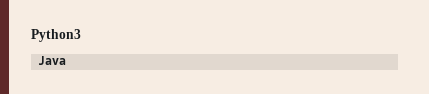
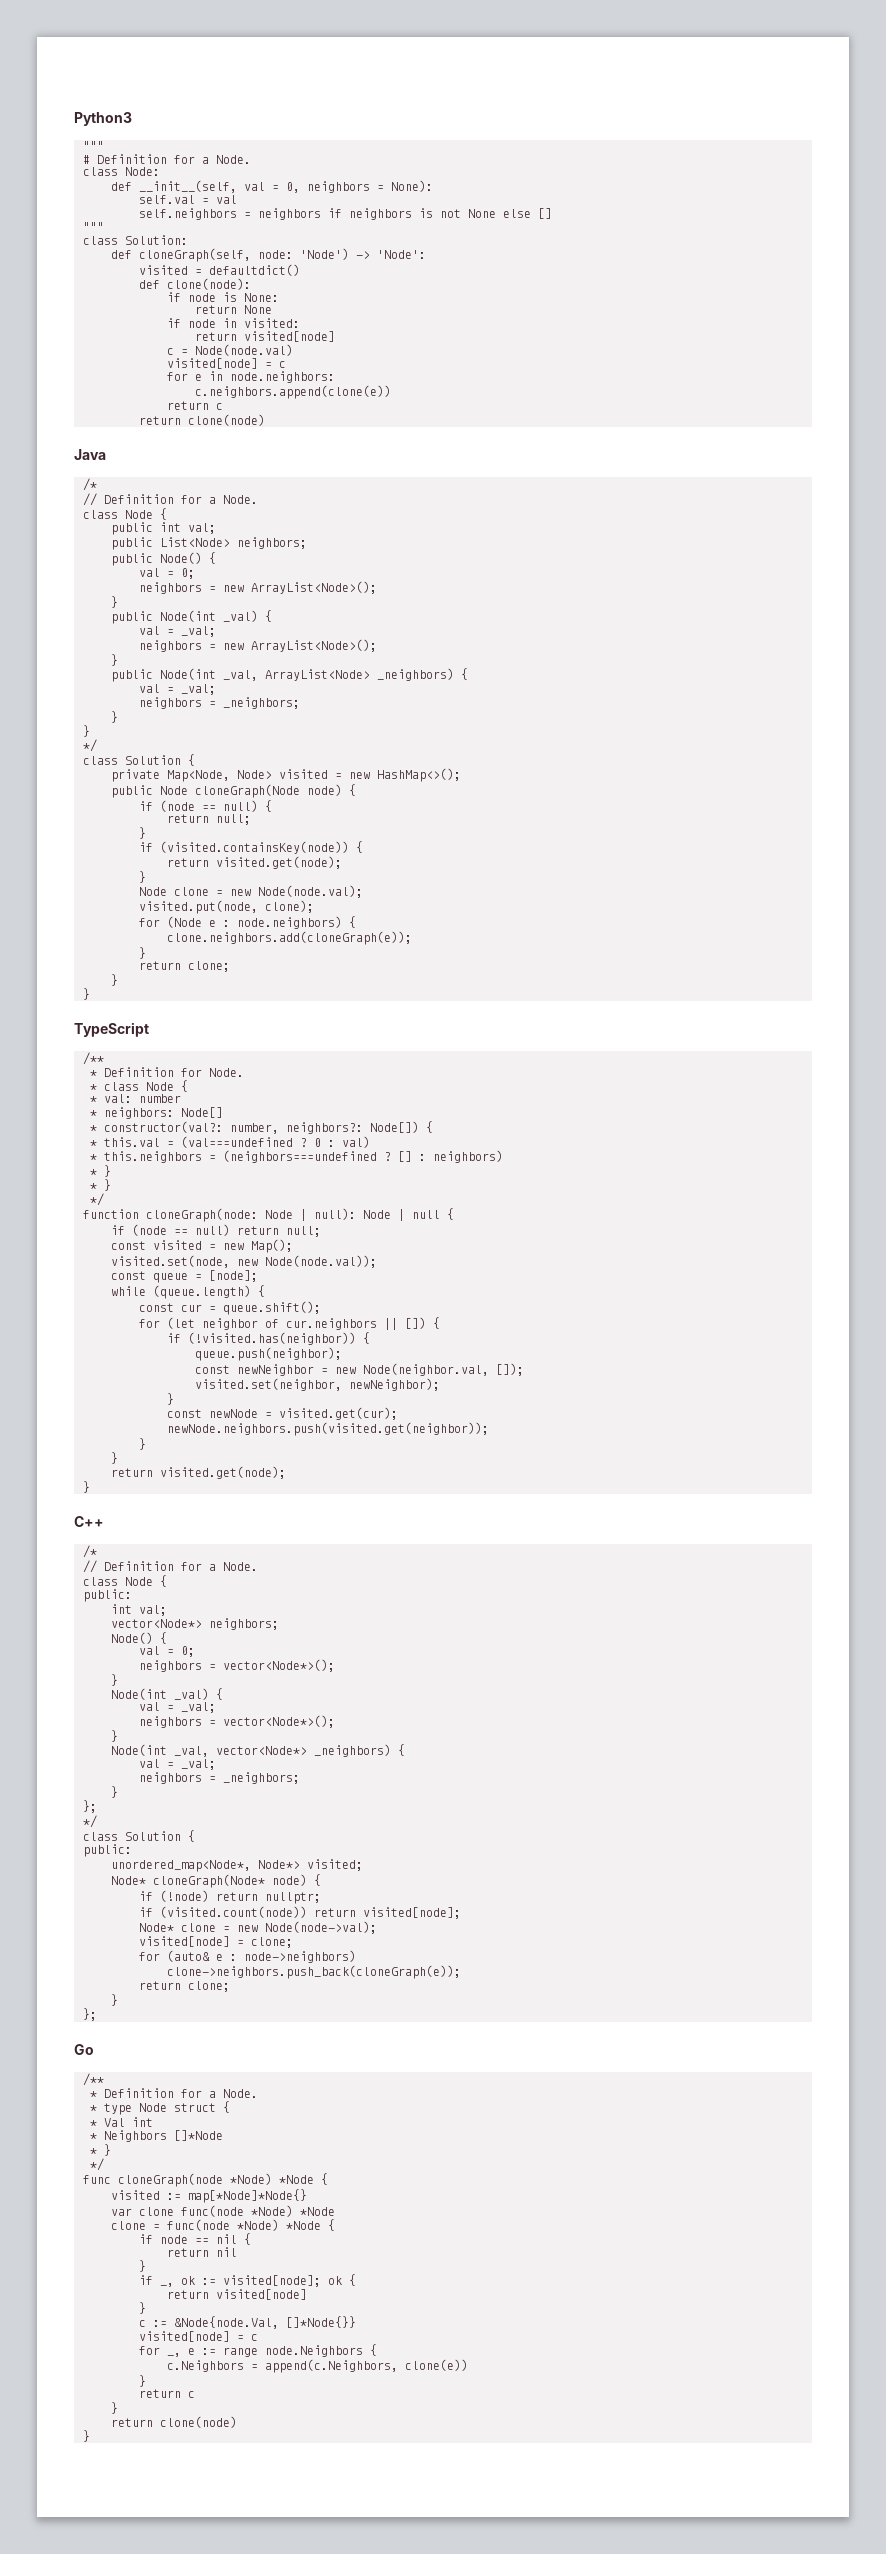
  Python3
+ """
+ # Definition for a Node.
+ class Node:
+ def __init__(self, val = 0, neighbors = None):
+ self.val = val
+ self.neighbors = neighbors if neighbors is not None else []
+ """
+ class Solution:
+ def cloneGraph(self, node: 'Node') -> 'Node':
+ visited = defaultdict()
+ def clone(node):
+ if node is None:
+ return None
+ if node in visited:
+ return visited[node]
+ c = Node(node.val)
+ visited[node] = c
+ for e in node.neighbors:
+ c.neighbors.append(clone(e))
+ return c
+ return clone(node)
  Java
+ /*
+ // Definition for a Node.
+ class Node {
+ public int val;
+ public List<Node> neighbors;
+ public Node() {
+ val = 0;
+ neighbors = new ArrayList<Node>();
+ }
+ public Node(int _val) {
+ val = _val;
+ neighbors = new ArrayList<Node>();
+ }
+ public Node(int _val, ArrayList<Node> _neighbors) {
+ val = _val;
+ neighbors = _neighbors;
+ }
+ }
+ */
+ class Solution {
+ private Map<Node, Node> visited = new HashMap<>();
+ public Node cloneGraph(Node node) {
+ if (node == null) {
+ return null;
+ }
+ if (visited.containsKey(node)) {
+ return visited.get(node);
+ }
+ Node clone = new Node(node.val);
+ visited.put(node, clone);
+ for (Node e : node.neighbors) {
+ clone.neighbors.add(cloneGraph(e));
+ }
+ return clone;
+ }
+ }
+ TypeScript
+ /**
+ * Definition for Node.
+ * class Node {
+ * val: number
+ * neighbors: Node[]
+ * constructor(val?: number, neighbors?: Node[]) {
+ * this.val = (val===undefined ? 0 : val)
+ * this.neighbors = (neighbors===undefined ? [] : neighbors)
+ * }
+ * }
+ */
+ function cloneGraph(node: Node | null): Node | null {
+ if (node == null) return null;
+ const visited = new Map();
+ visited.set(node, new Node(node.val));
+ const queue = [node];
+ while (queue.length) {
+ const cur = queue.shift();
+ for (let neighbor of cur.neighbors || []) {
+ if (!visited.has(neighbor)) {
+ queue.push(neighbor);
+ const newNeighbor = new Node(neighbor.val, []);
+ visited.set(neighbor, newNeighbor);
+ }
+ const newNode = visited.get(cur);
+ newNode.neighbors.push(visited.get(neighbor));
+ }
+ }
+ return visited.get(node);
+ }
+ C++
+ /*
+ // Definition for a Node.
+ class Node {
+ public:
+ int val;
+ vector<Node*> neighbors;
+ Node() {
+ val = 0;
+ neighbors = vector<Node*>();
+ }
+ Node(int _val) {
+ val = _val;
+ neighbors = vector<Node*>();
+ }
+ Node(int _val, vector<Node*> _neighbors) {
+ val = _val;
+ neighbors = _neighbors;
+ }
+ };
+ */
+ class Solution {
+ public:
+ unordered_map<Node*, Node*> visited;
+ Node* cloneGraph(Node* node) {
+ if (!node) return nullptr;
+ if (visited.count(node)) return visited[node];
+ Node* clone = new Node(node->val);
+ visited[node] = clone;
+ for (auto& e : node->neighbors)
+ clone->neighbors.push_back(cloneGraph(e));
+ return clone;
+ }
+ };
+ Go
+ /**
+ * Definition for a Node.
+ * type Node struct {
+ * Val int
+ * Neighbors []*Node
+ * }
+ */
+ func cloneGraph(node *Node) *Node {
+ visited := map[*Node]*Node{}
+ var clone func(node *Node) *Node
+ clone = func(node *Node) *Node {
+ if node == nil {
+ return nil
+ }
+ if _, ok := visited[node]; ok {
+ return visited[node]
+ }
+ c := &Node{node.Val, []*Node{}}
+ visited[node] = c
+ for _, e := range node.Neighbors {
+ c.Neighbors = append(c.Neighbors, clone(e))
+ }
+ return c
+ }
+ return clone(node)
+ }

